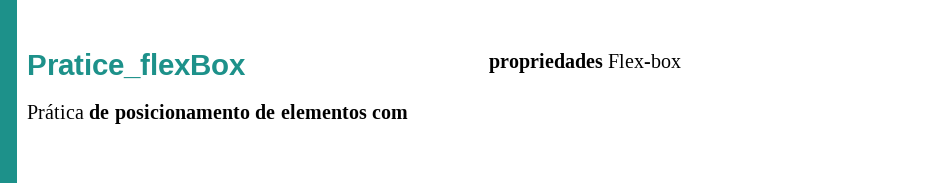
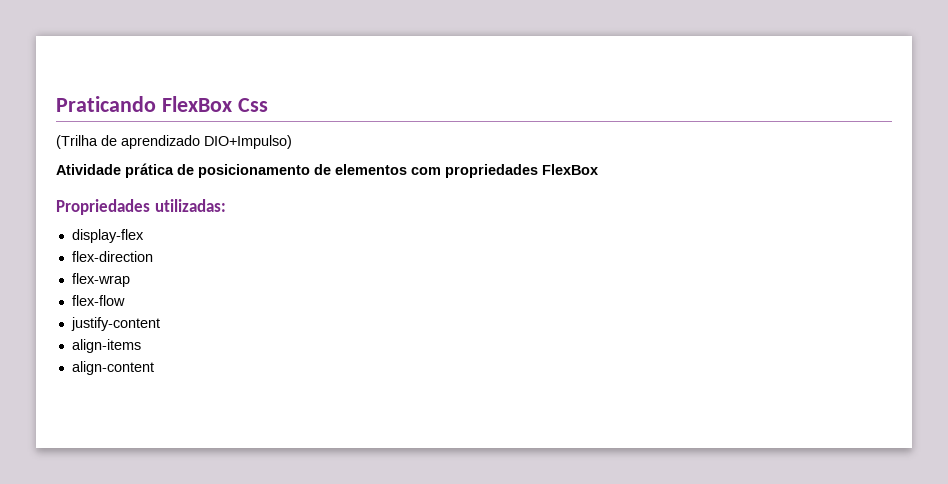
- Pratice_flexBox
- Prática de posicionamento de elementos com propriedades Flex-box
+ Praticando FlexBox Css
+ (Trilha de aprendizado DIO+Impulso)
+ Atividade prática de posicionamento de elementos com propriedades FlexBox
+ Propriedades utilizadas:
+ display-flex
+ flex-direction
+ flex-wrap
+ flex-flow
+ justify-content
+ align-items
+ align-content

